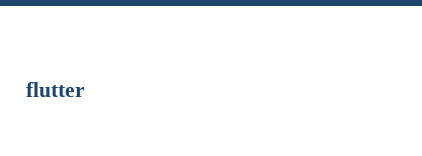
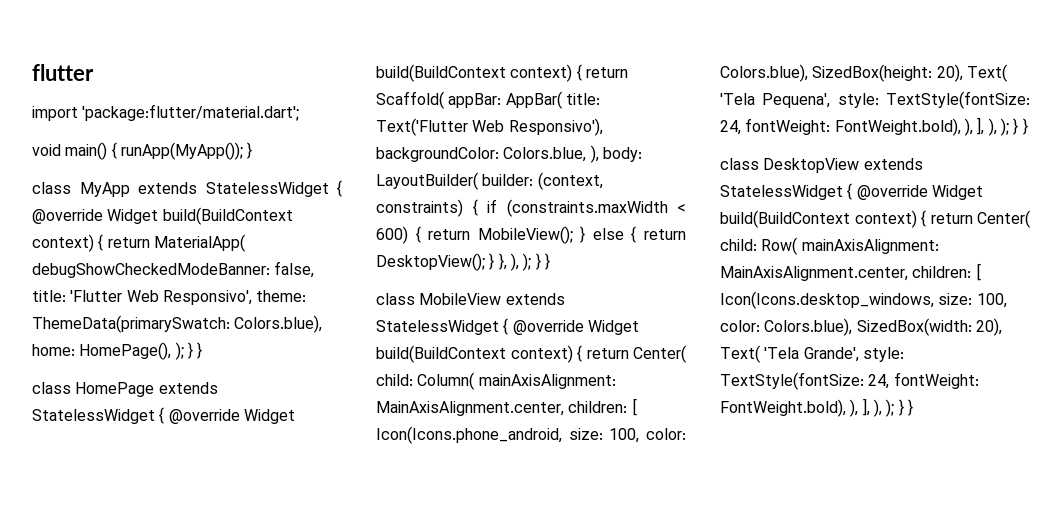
+ import 'package:flutter/material.dart';
+ void main() { runApp(MyApp()); }
+ class MyApp extends StatelessWidget { @override Widget build(BuildContext context) { return MaterialApp( debugShowCheckedModeBanner: false, title: 'Flutter Web Responsivo', theme: ThemeData(primarySwatch: Colors.blue), home: HomePage(), ); } }
+ class HomePage extends StatelessWidget { @override Widget build(BuildContext context) { return Scaffold( appBar: AppBar( title: Text('Flutter Web Responsivo'), backgroundColor: Colors.blue, ), body: LayoutBuilder( builder: (context, constraints) { if (constraints.maxWidth < 600) { return MobileView(); } else { return DesktopView(); } }, ), ); } }
+ class MobileView extends StatelessWidget { @override Widget build(BuildContext context) { return Center( child: Column( mainAxisAlignment: MainAxisAlignment.center, children: [ Icon(Icons.phone_android, size: 100, color: Colors.blue), SizedBox(height: 20), Text( 'Tela Pequena', style: TextStyle(fontSize: 24, fontWeight: FontWeight.bold), ), ], ), ); } }
+ class DesktopView extends StatelessWidget { @override Widget build(BuildContext context) { return Center( child: Row( mainAxisAlignment: MainAxisAlignment.center, children: [ Icon(Icons.desktop_windows, size: 100, color: Colors.blue), SizedBox(width: 20), Text( 'Tela Grande', style: TextStyle(fontSize: 24, fontWeight: FontWeight.bold), ), ], ), ); } }

